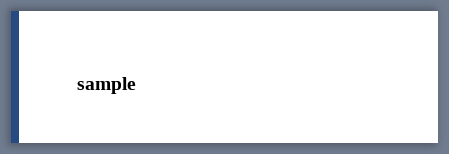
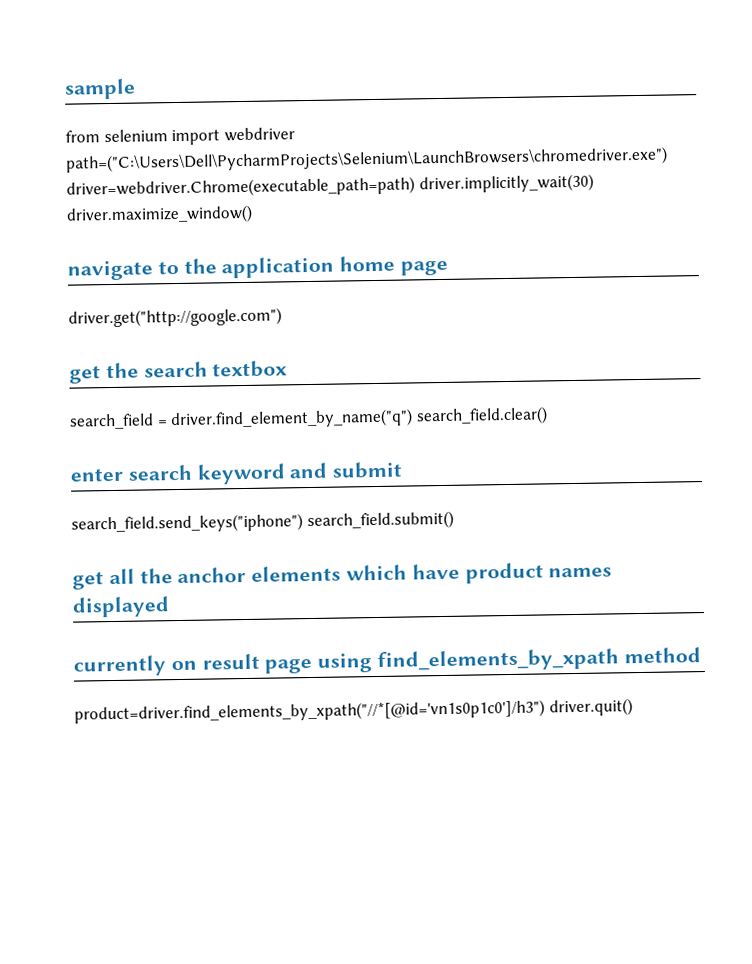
+ from selenium import webdriver path=("C:\Users\Dell\PycharmProjects\Selenium\LaunchBrowsers\chromedriver.exe") driver=webdriver.Chrome(executable_path=path) driver.implicitly_wait(30) driver.maximize_window()
+ navigate to the application home page
+ driver.get("http://google.com")
+ get the search textbox
+ search_field = driver.find_element_by_name("q") search_field.clear()
+ enter search keyword and submit
+ search_field.send_keys("iphone") search_field.submit()
+ get all the anchor elements which have product names displayed
+ currently on result page using find_elements_by_xpath method
+ product=driver.find_elements_by_xpath("//*[@id='vn1s0p1c0']/h3") driver.quit()

